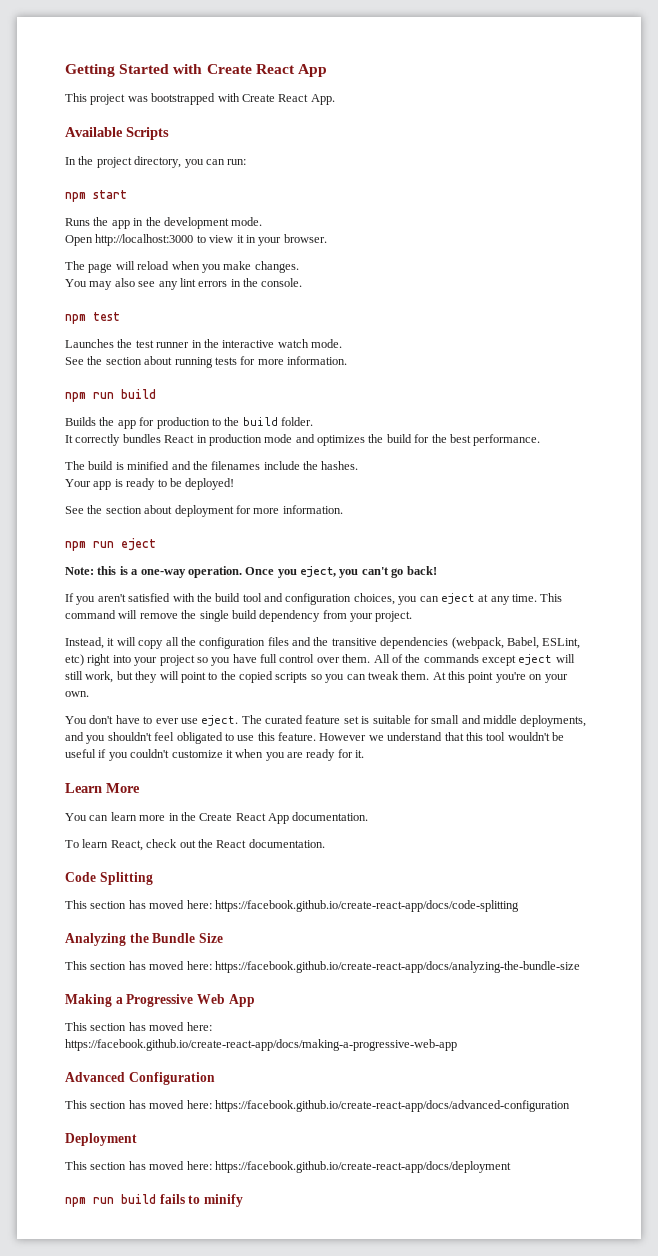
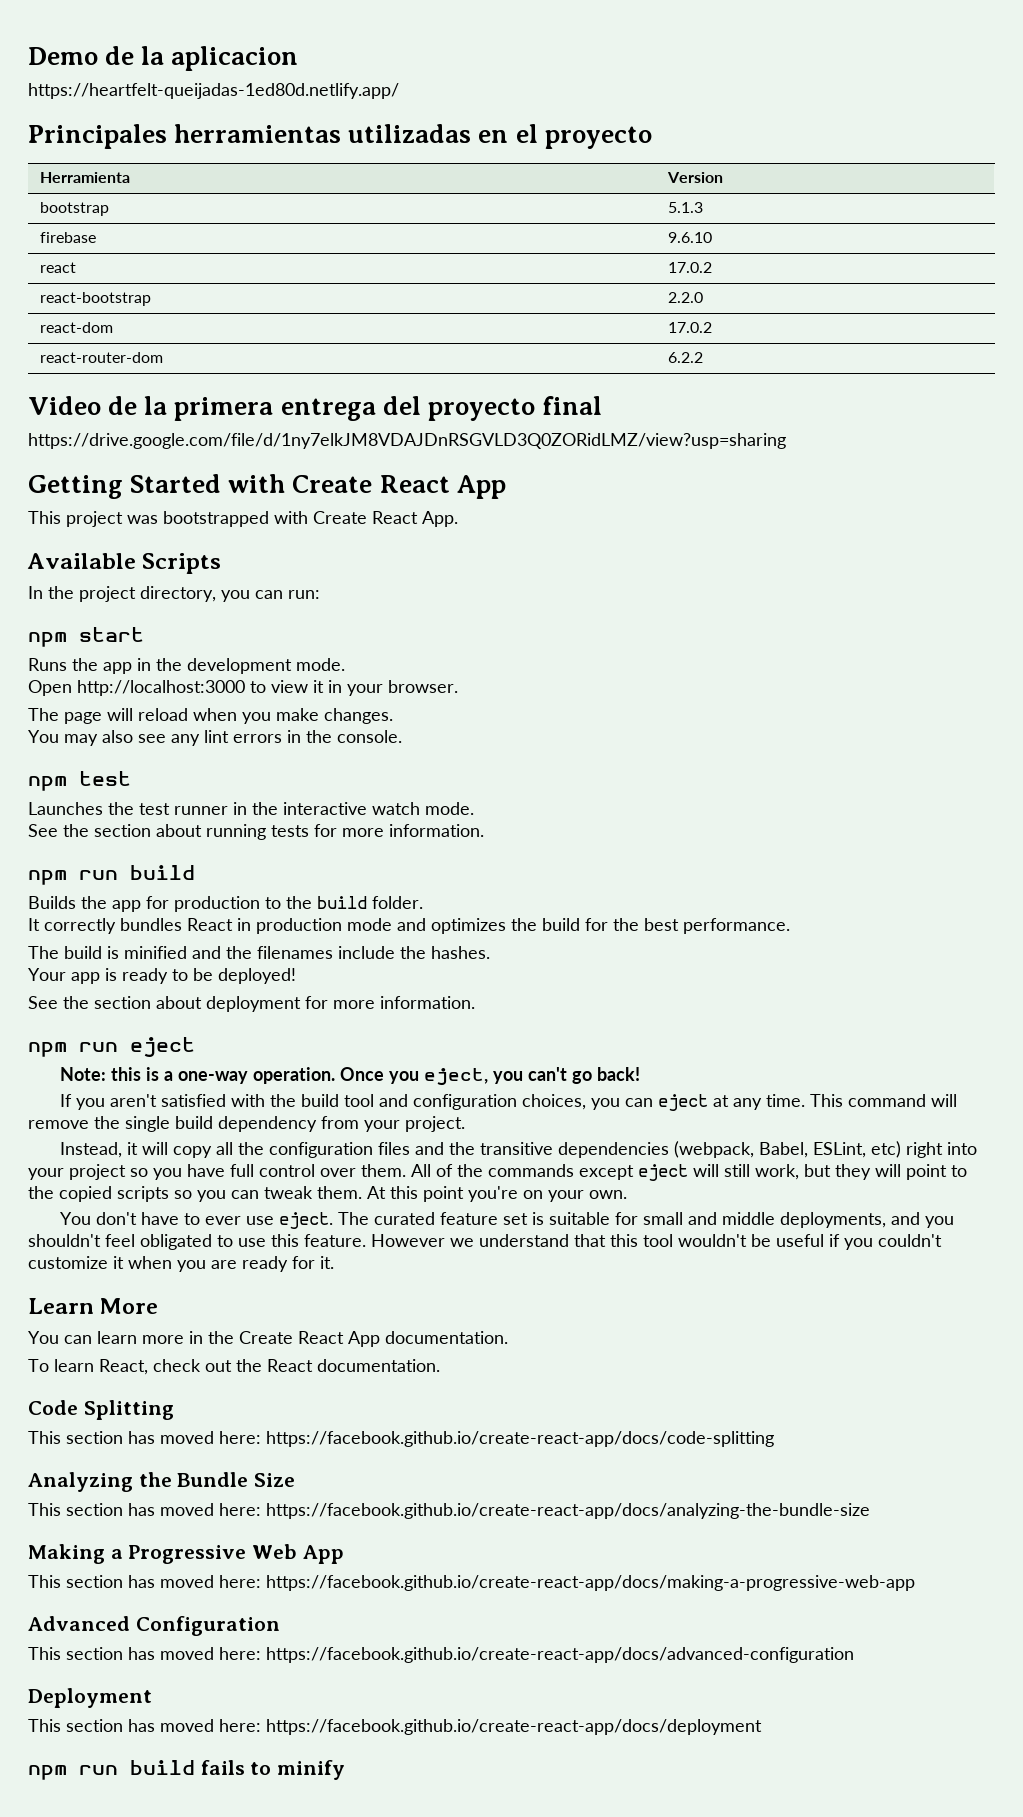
+ Demo de la aplicacion
+ https://heartfelt-queijadas-1ed80d.netlify.app/
+ Principales herramientas utilizadas en el proyecto
+ Herramienta | Version
+ bootstrap | 5.1.3
+ firebase | 9.6.10
+ react | 17.0.2
+ react-bootstrap | 2.2.0
+ react-dom | 17.0.2
+ react-router-dom | 6.2.2
+ Video de la primera entrega del proyecto final
+ https://drive.google.com/file/d/1ny7elkJM8VDAJDnRSGVLD3Q0ZORidLMZ/view?usp=sharing

